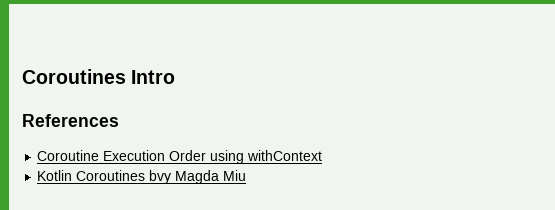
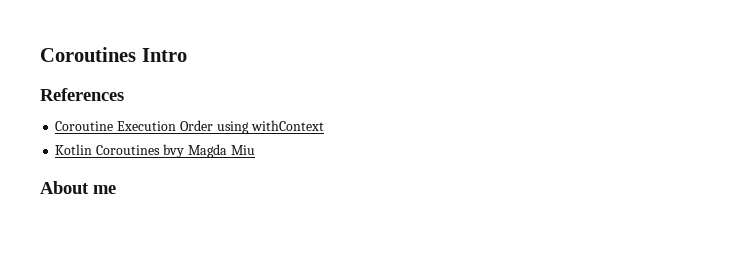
+ About me

